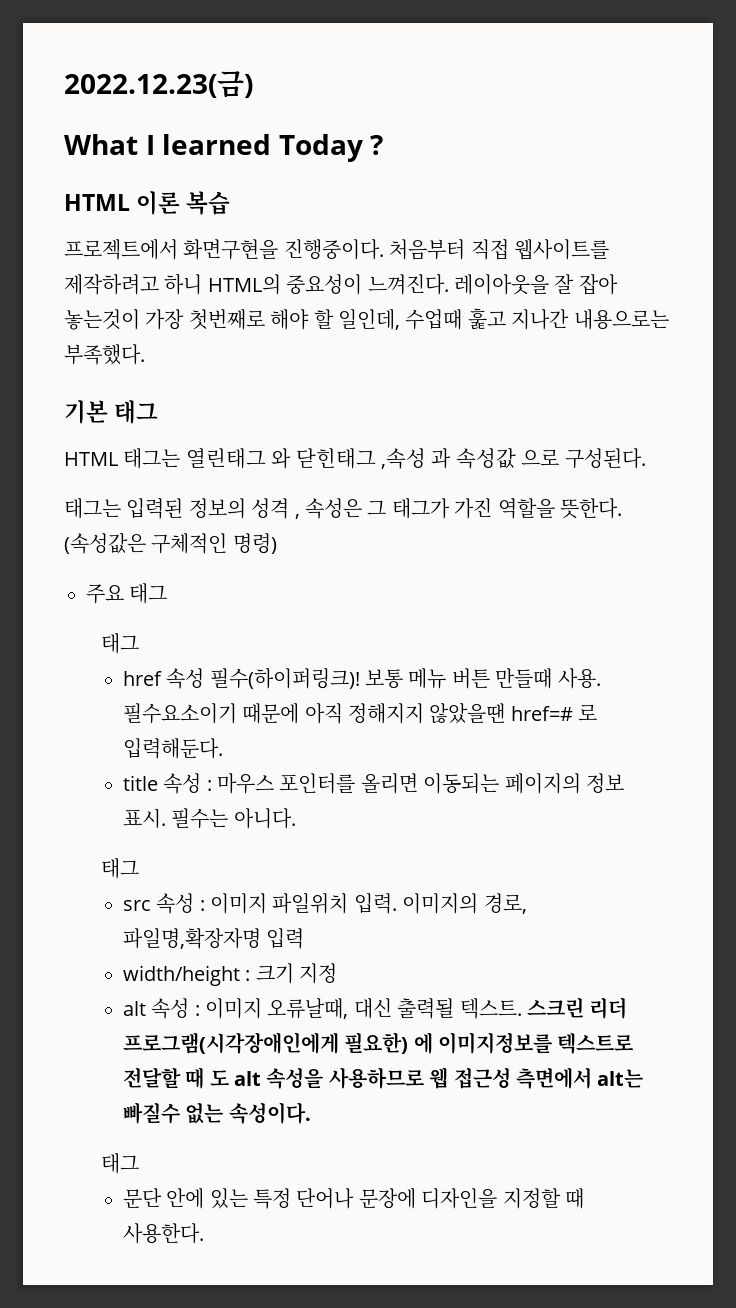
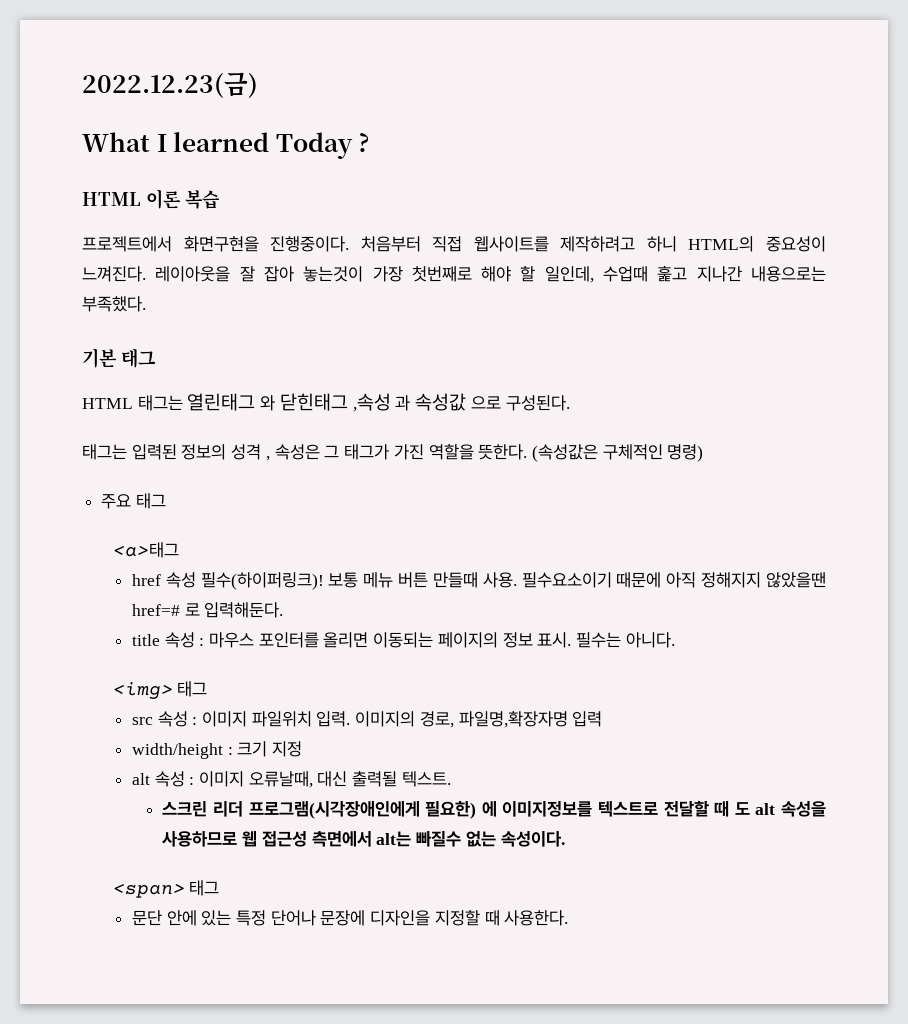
  주요 태그
- 태그
+ <a>태그
  필수는 아니다.
- 태그
+ <img> 태그
- alt 속성 : 이미지 오류날때, 대신 출력될 텍스트. 스크린 리더 프로그램(시각장애인에게 필요한) 에 이미지정보를 텍스트로 전달할 때 도 alt 속성을 사용하므로 웹 접근성 측면에서 alt는 빠질수 없는 속성이다.
- 태그
+ alt 속성 : 이미지 오류날때, 대신 출력될 텍스트.
+ 스크린 리더 프로그램(시각장애인에게 필요한) 에 이미지정보를 텍스트로 전달할 때 도 alt 속성을 사용하므로 웹 접근성 측면에서 alt는 빠질수 없는 속성이다.
+ <span> 태그

